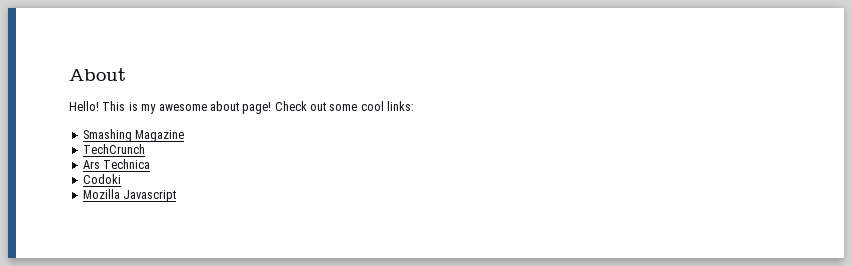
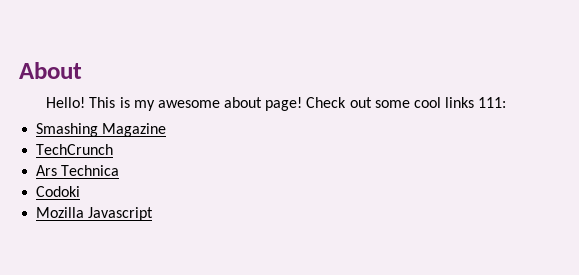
- Check out some cool links:
+ Check out some cool links 111:

